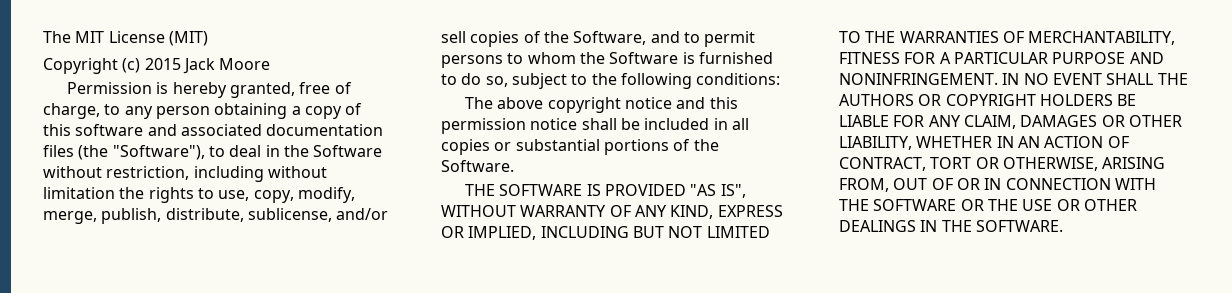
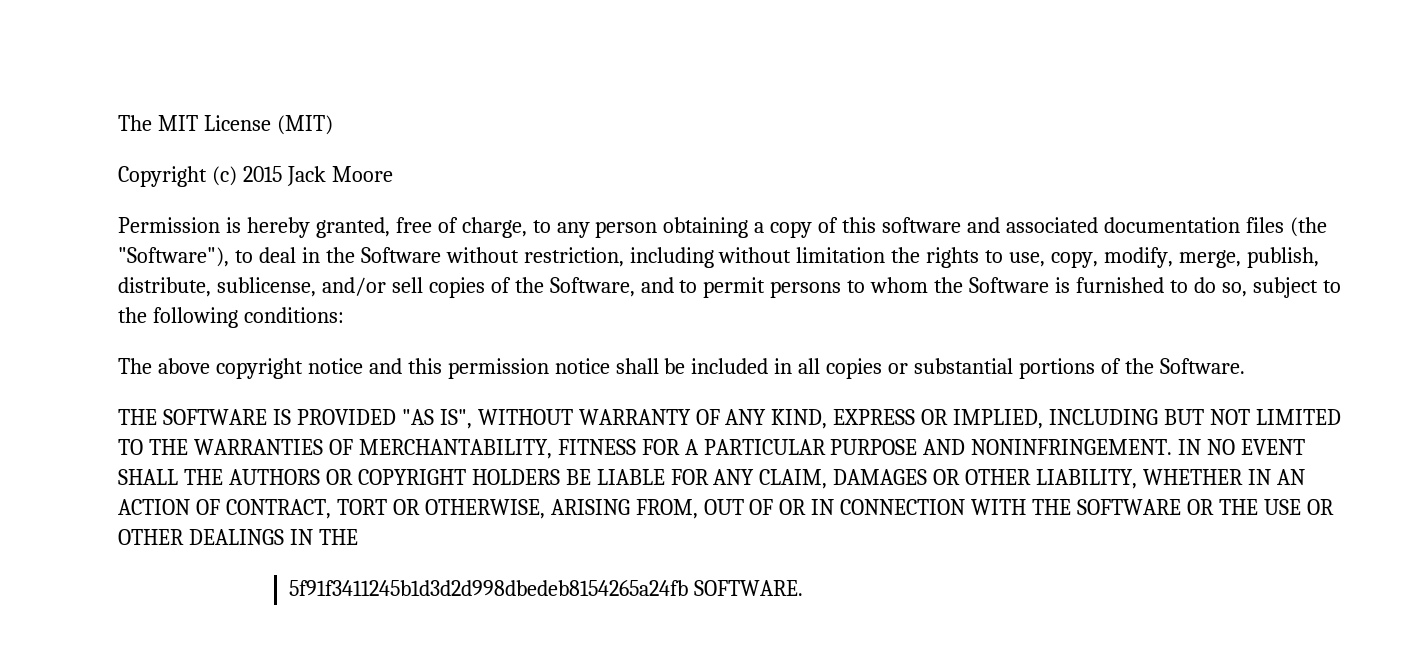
- IN NO EVENT SHALL THE AUTHORS OR COPYRIGHT HOLDERS BE LIABLE FOR ANY CLAIM, DAMAGES OR OTHER LIABILITY, WHETHER IN AN ACTION OF CONTRACT, TORT OR OTHERWISE, ARISING FROM, OUT OF OR IN CONNECTION WITH THE SOFTWARE OR THE USE OR OTHER DEALINGS IN THE SOFTWARE.
+ IN NO EVENT SHALL THE AUTHORS OR COPYRIGHT HOLDERS BE LIABLE FOR ANY CLAIM, DAMAGES OR OTHER LIABILITY, WHETHER IN AN ACTION OF CONTRACT, TORT OR OTHERWISE, ARISING FROM, OUT OF OR IN CONNECTION WITH THE SOFTWARE OR THE USE OR OTHER DEALINGS IN THE
+ 5f91f3411245b1d3d2d998dbedeb8154265a24fb SOFTWARE.

